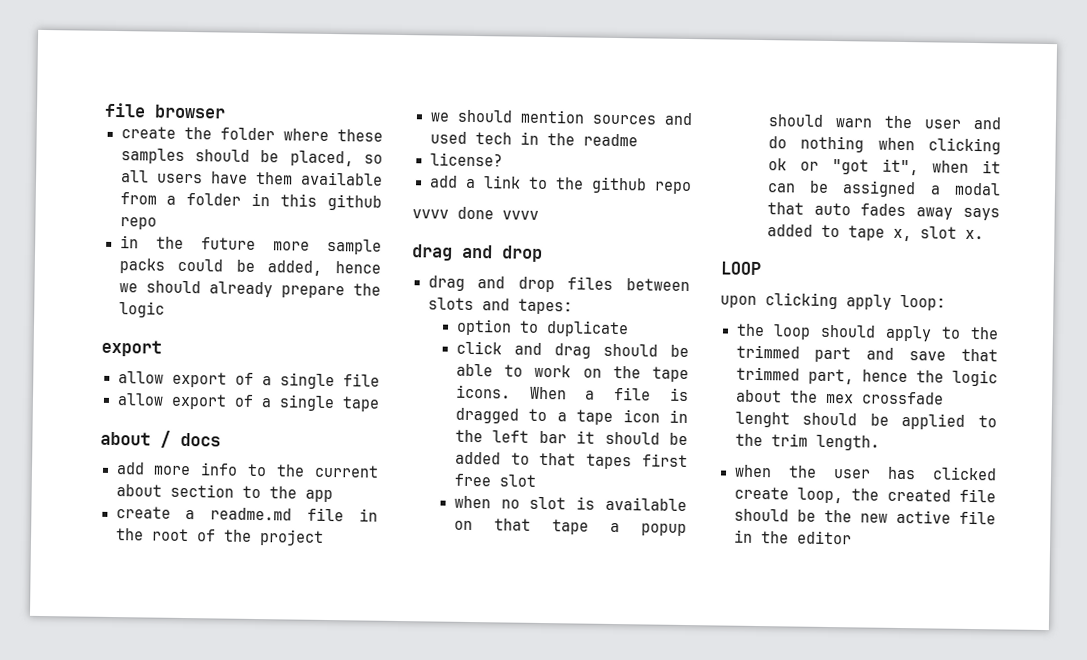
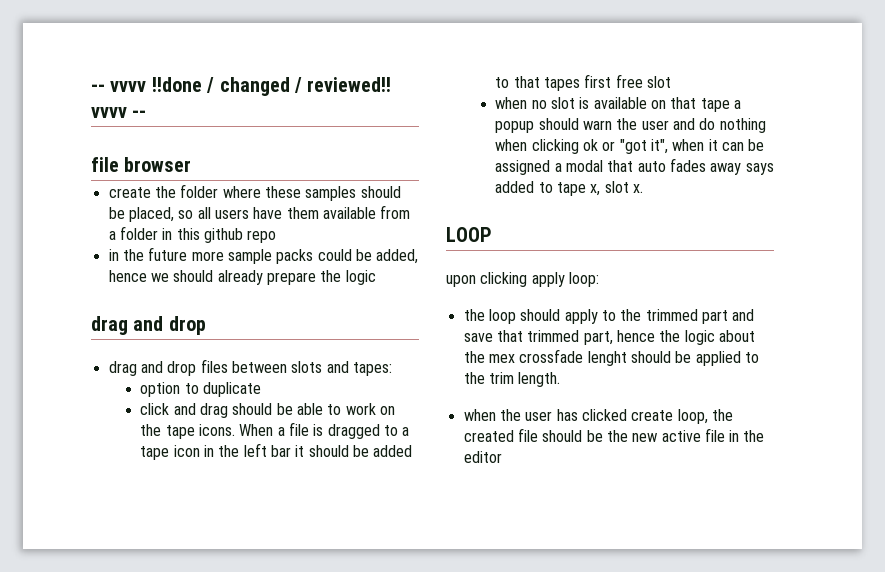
+ -- vvvv !!done / changed / reviewed!! vvvv --
  in the future more sample packs could be added, hence we should already prepare the logic
- export
- allow export of a single file
- allow export of a single tape
- about / docs
- add more info to the current about section to the app
- create a readme.md file in the root of the project
- we should mention sources and used tech in the readme
- license?
- add a link to the github repo
- vvvv done vvvv

